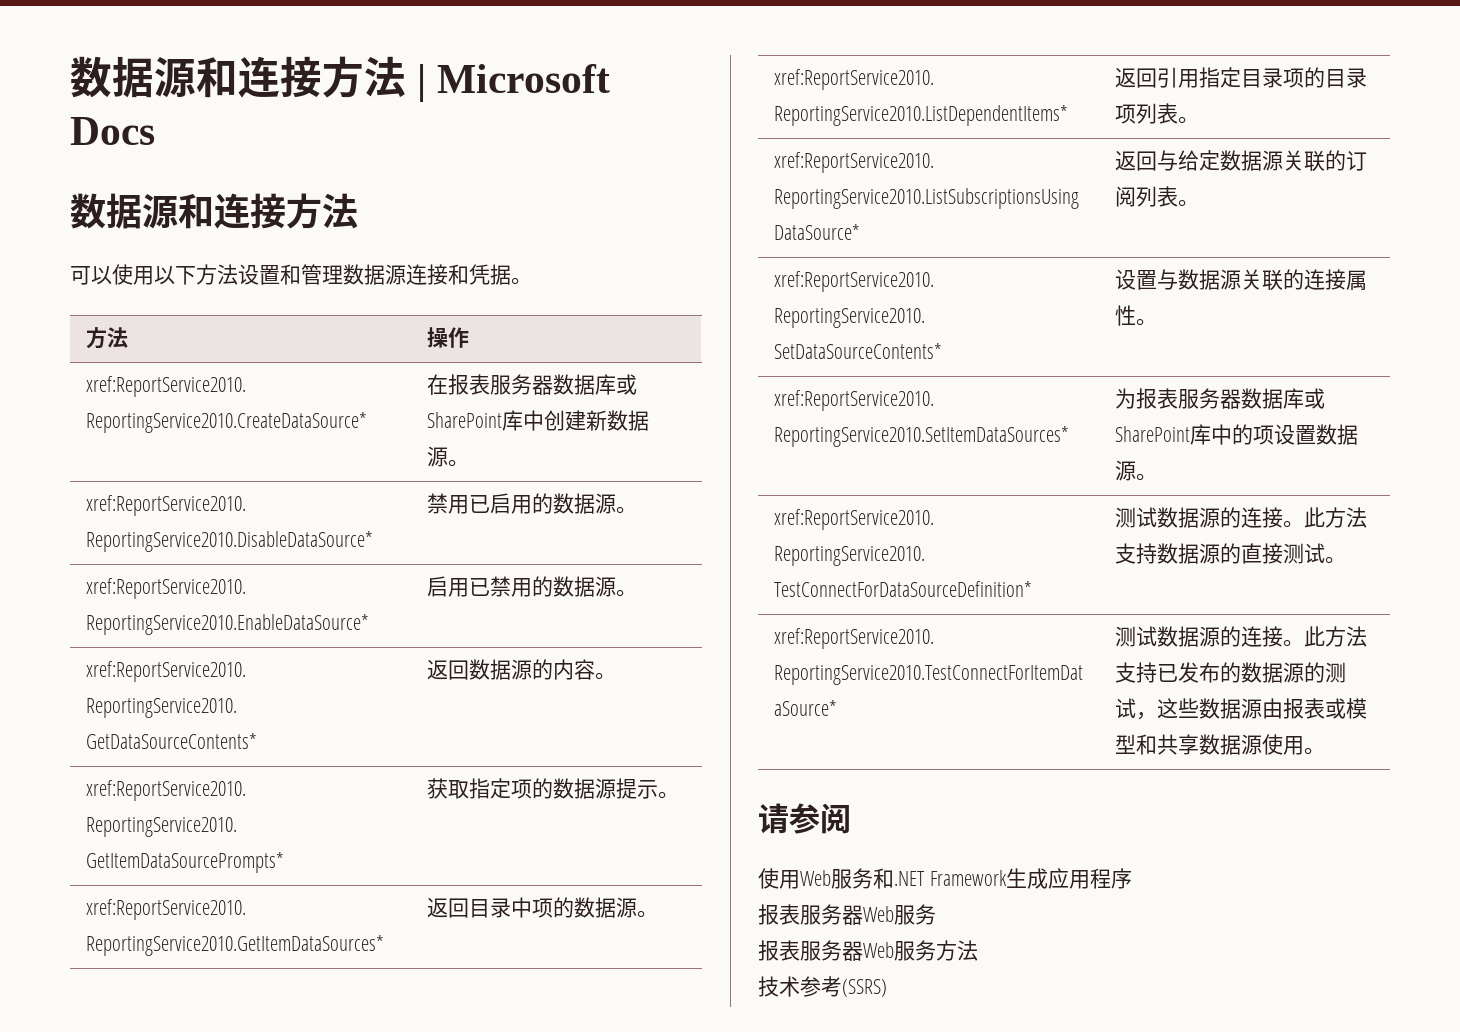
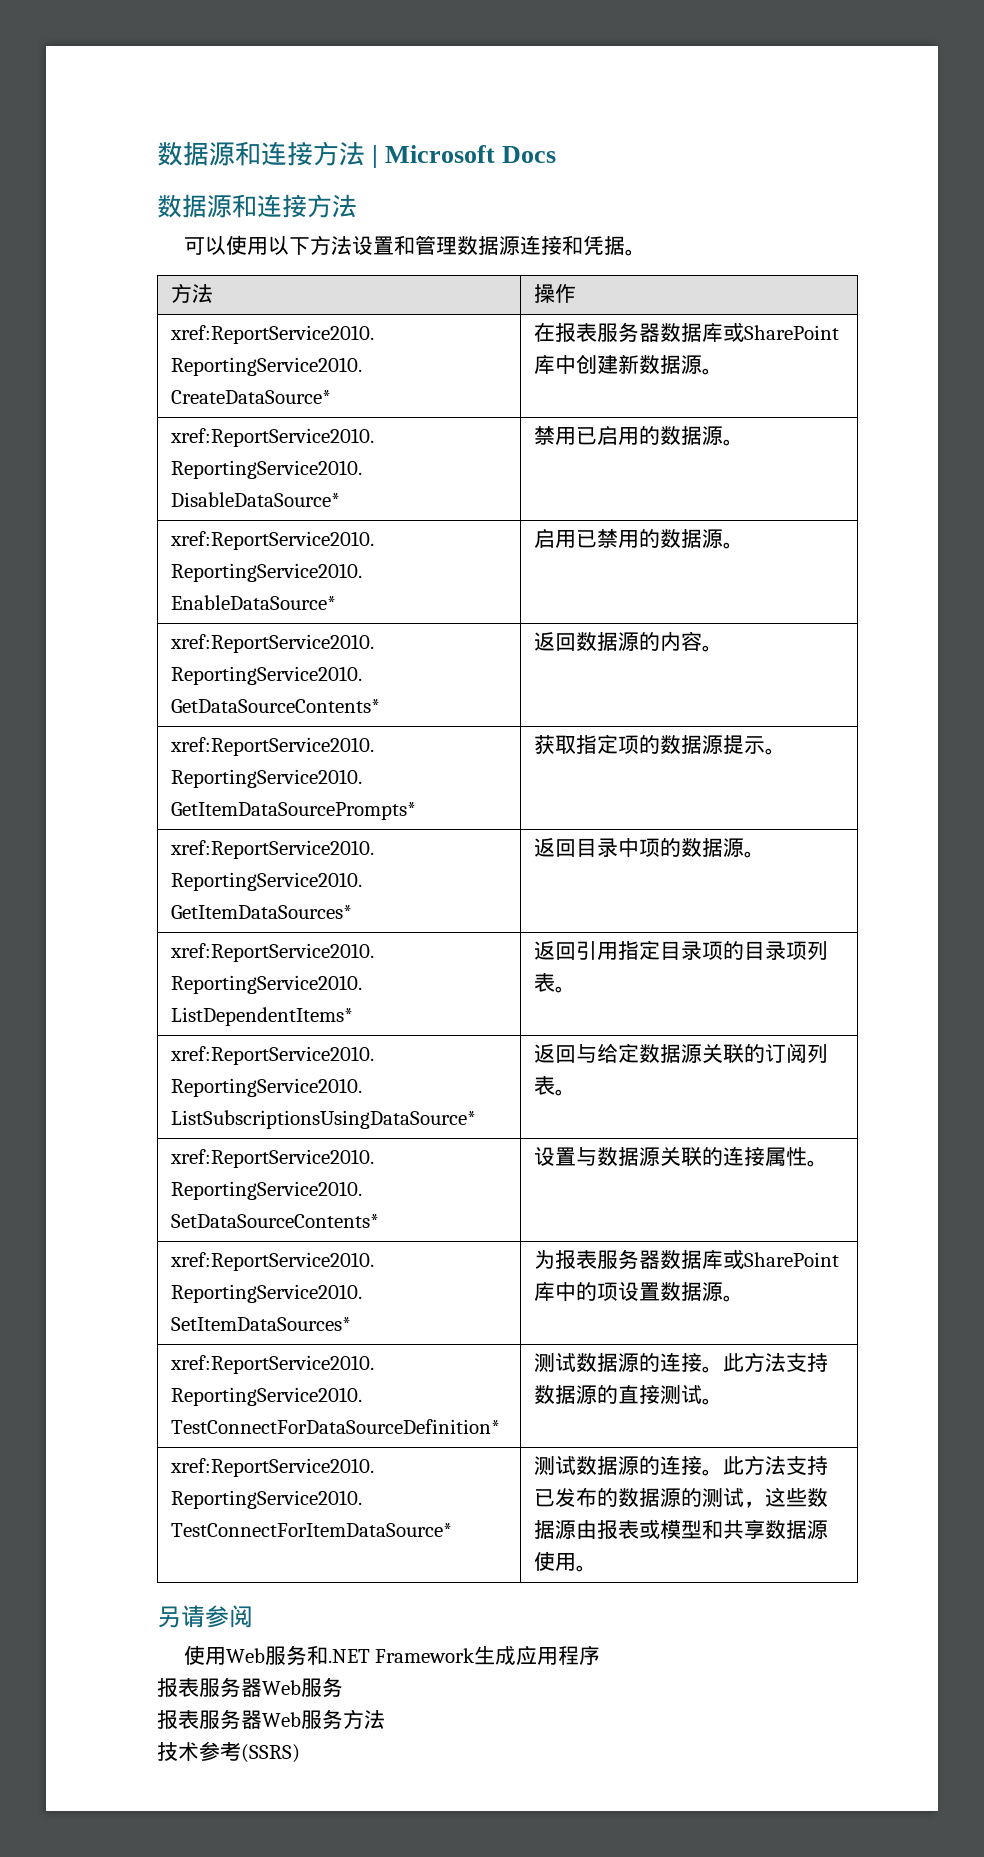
- 请参阅
+ 另请参阅

